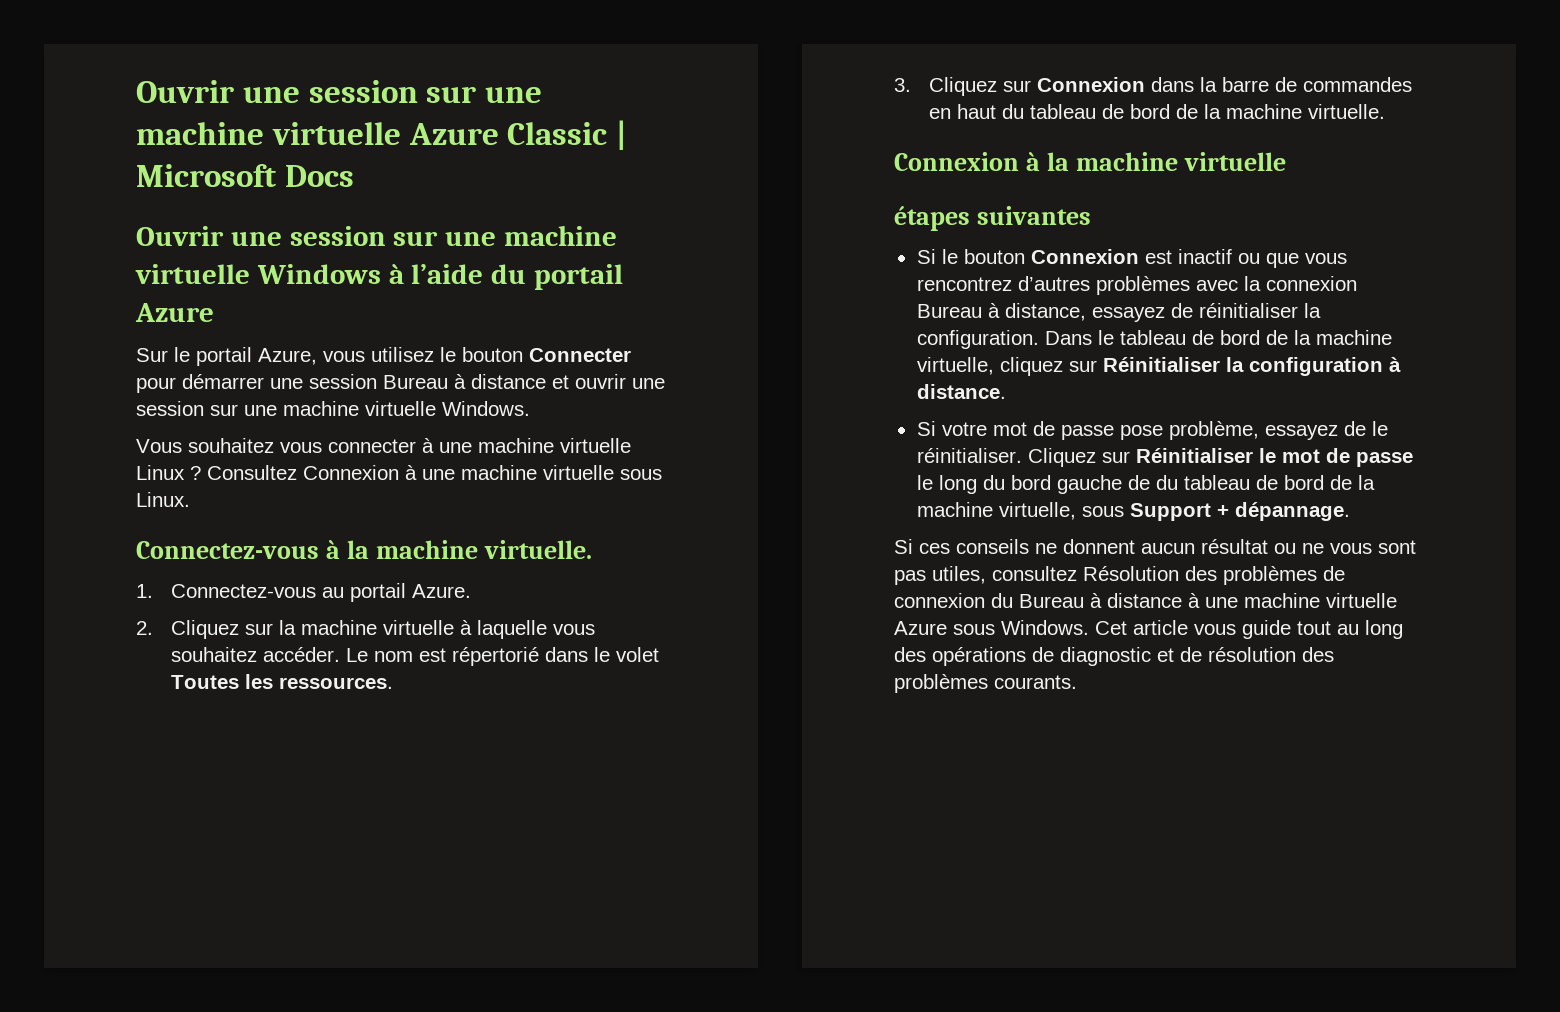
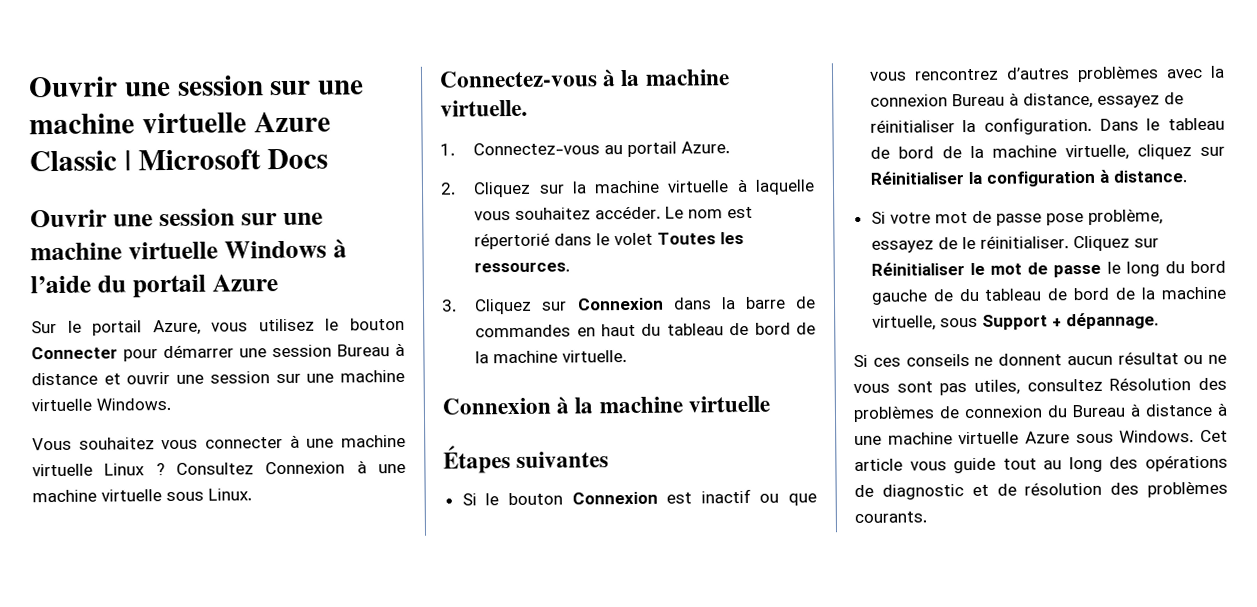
- étapes suivantes
+ Étapes suivantes

